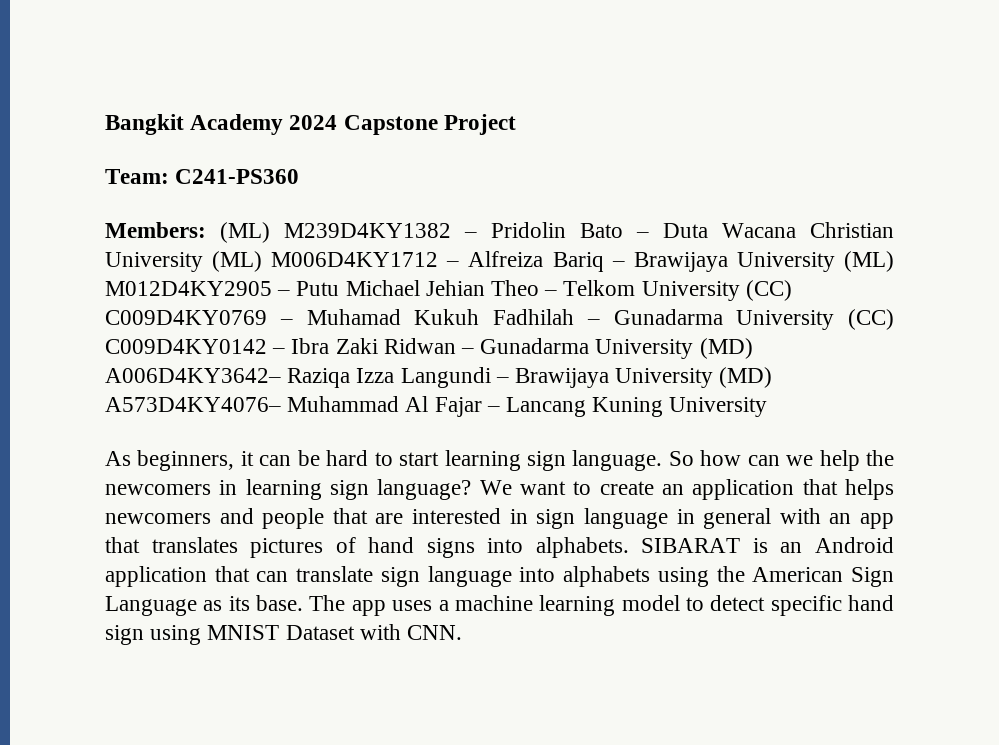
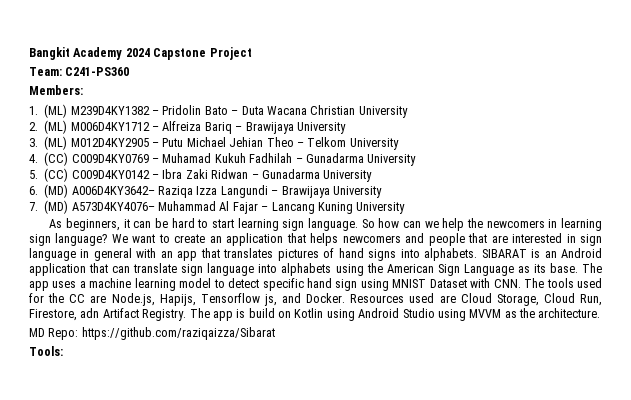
- Members: (ML) M239D4KY1382 – Pridolin Bato – Duta Wacana Christian University (ML) M006D4KY1712 – Alfreiza Bariq – Brawijaya University (ML) M012D4KY2905 – Putu Michael Jehian Theo – Telkom University (CC) C009D4KY0769 – Muhamad Kukuh Fadhilah – Gunadarma University (CC) C009D4KY0142 – Ibra Zaki Ridwan – Gunadarma University (MD) A006D4KY3642– Raziqa Izza Langundi – Brawijaya University (MD) A573D4KY4076– Muhammad Al Fajar – Lancang Kuning University
+ Members:
+ 1. (ML) M239D4KY1382 – Pridolin Bato – Duta Wacana Christian University
+ 2. (ML) M006D4KY1712 – Alfreiza Bariq – Brawijaya University
+ 3. (ML) M012D4KY2905 – Putu Michael Jehian Theo – Telkom University
+ 4. (CC) C009D4KY0769 – Muhamad Kukuh Fadhilah – Gunadarma University
+ 5. (CC) C009D4KY0142 – Ibra Zaki Ridwan – Gunadarma University
+ 6. (MD) A006D4KY3642– Raziqa Izza Langundi – Brawijaya University
+ 7. (MD) A573D4KY4076– Muhammad Al Fajar – Lancang Kuning University
- The app uses a machine learning model to detect specific hand sign using MNIST Dataset with CNN.
+ The app uses a machine learning model to detect specific hand sign using MNIST Dataset with CNN. The tools used for the CC are Node.js, Hapijs, Tensorflow js, and Docker. Resources used are Cloud Storage, Cloud Run, Firestore, adn Artifact Registry. The app is build on Kotlin using Android Studio using MVVM as the architecture.
+ MD Repo: https://github.com/raziqaizza/Sibarat
+ Tools:

